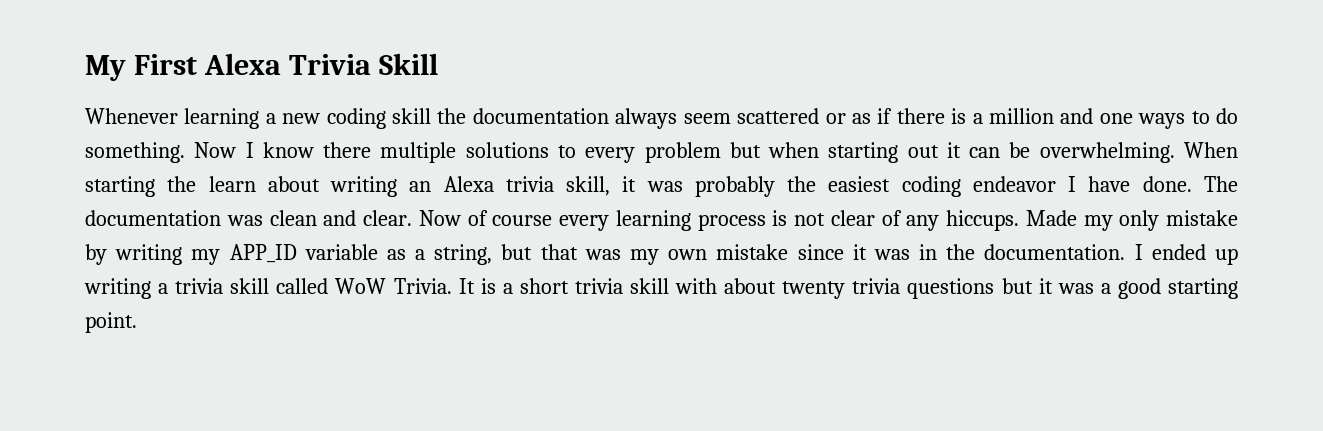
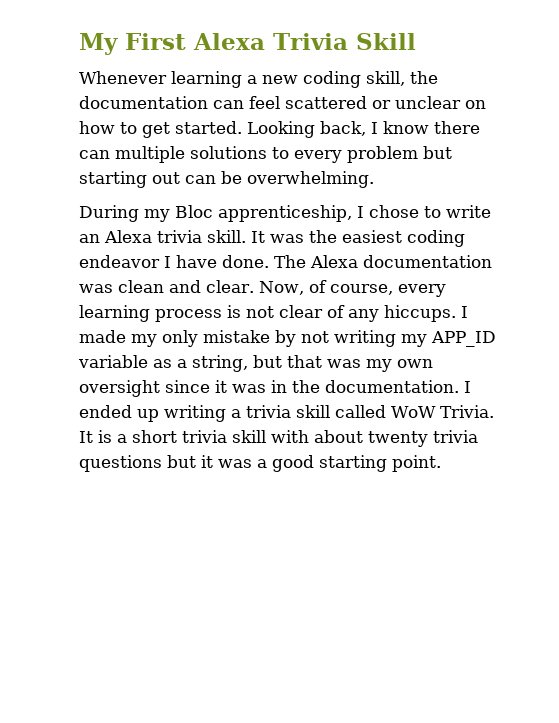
- Whenever learning a new coding skill the documentation always seem scattered or as if there is a million and one ways to do something. Now I know there multiple solutions to every problem but when starting out it can be overwhelming. When starting the learn about writing an Alexa trivia skill, it was probably the easiest coding endeavor I have done.
+ Whenever learning a new coding skill, the documentation can feel scattered or unclear on how to get started. Looking back, I know there can multiple solutions to every problem but starting out can be overwhelming.
+ During my Bloc apprenticeship, I chose to write an Alexa trivia skill. It was the easiest coding endeavor I have done.
- The documentation was clean and clear.
+ The Alexa documentation was clean and clear.
- Now of course every learning process is not clear of any hiccups.
+ Now, of course, every learning process is not clear of any hiccups.
- Made my only mistake by writing my APP_ID variable as a string, but that was my own mistake since it was in the documentation.
+ I made my only mistake by not writing my APP_ID variable as a string, but that was my own oversight since it was in the documentation.

